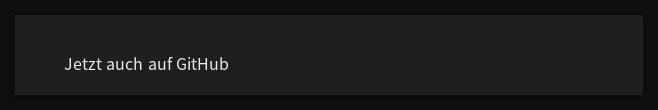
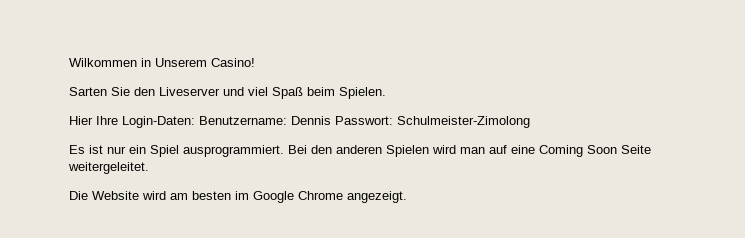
- Jetzt auch auf GitHub
+ Wilkommen in Unserem Casino!
+ Sarten Sie den Liveserver und viel Spaß beim Spielen.
+ Hier Ihre Login-Daten: Benutzername: Dennis Passwort: Schulmeister-Zimolong
+ Es ist nur ein Spiel ausprogrammiert. Bei den anderen Spielen wird man auf eine Coming Soon Seite weitergeleitet.
+ Die Website wird am besten im Google Chrome angezeigt.

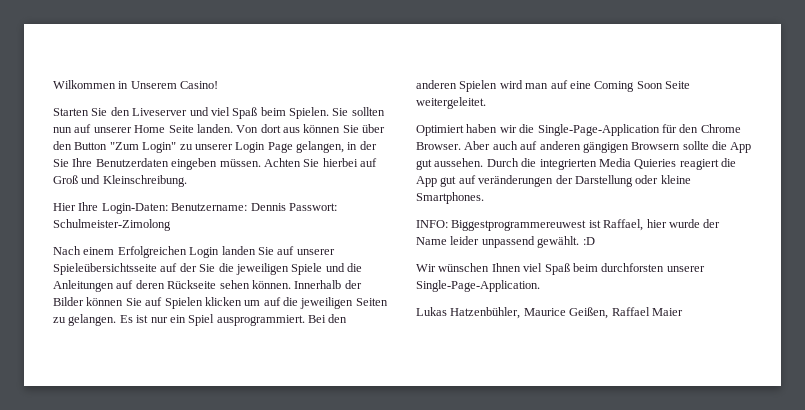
- Sarten Sie den Liveserver und viel Spaß beim Spielen.
+ Starten Sie den Liveserver und viel Spaß beim Spielen. Sie sollten nun auf unserer Home Seite landen. Von dort aus können Sie über den Button "Zum Login" zu unserer Login Page gelangen, in der Sie Ihre Benutzerdaten eingeben müssen. Achten Sie hierbei auf Groß und Kleinschreibung.
+ Nach einem Erfolgreichen Login landen Sie auf unserer Spieleübersichtsseite auf der Sie die jeweiligen Spiele und die Anleitungen auf deren Rückseite sehen können. Innerhalb der Bilder können Sie auf Spielen klicken um auf die jeweiligen Seiten zu gelangen.
- Die Website wird am besten im Google Chrome angezeigt.
+ Optimiert haben wir die Single-Page-Application für den Chrome Browser. Aber auch auf anderen gängigen Browsern sollte die App gut aussehen. Durch die integrierten Media Quieries reagiert die App gut auf veränderungen der Darstellung oder kleine Smartphones.
+ INFO: Biggestprogrammereuwest ist Raffael, hier wurde der Name leider unpassend gewählt. :D
+ Wir wünschen Ihnen viel Spaß beim durchforsten unserer Single-Page-Application.
+ Lukas Hatzenbühler, Maurice Geißen, Raffael Maier

